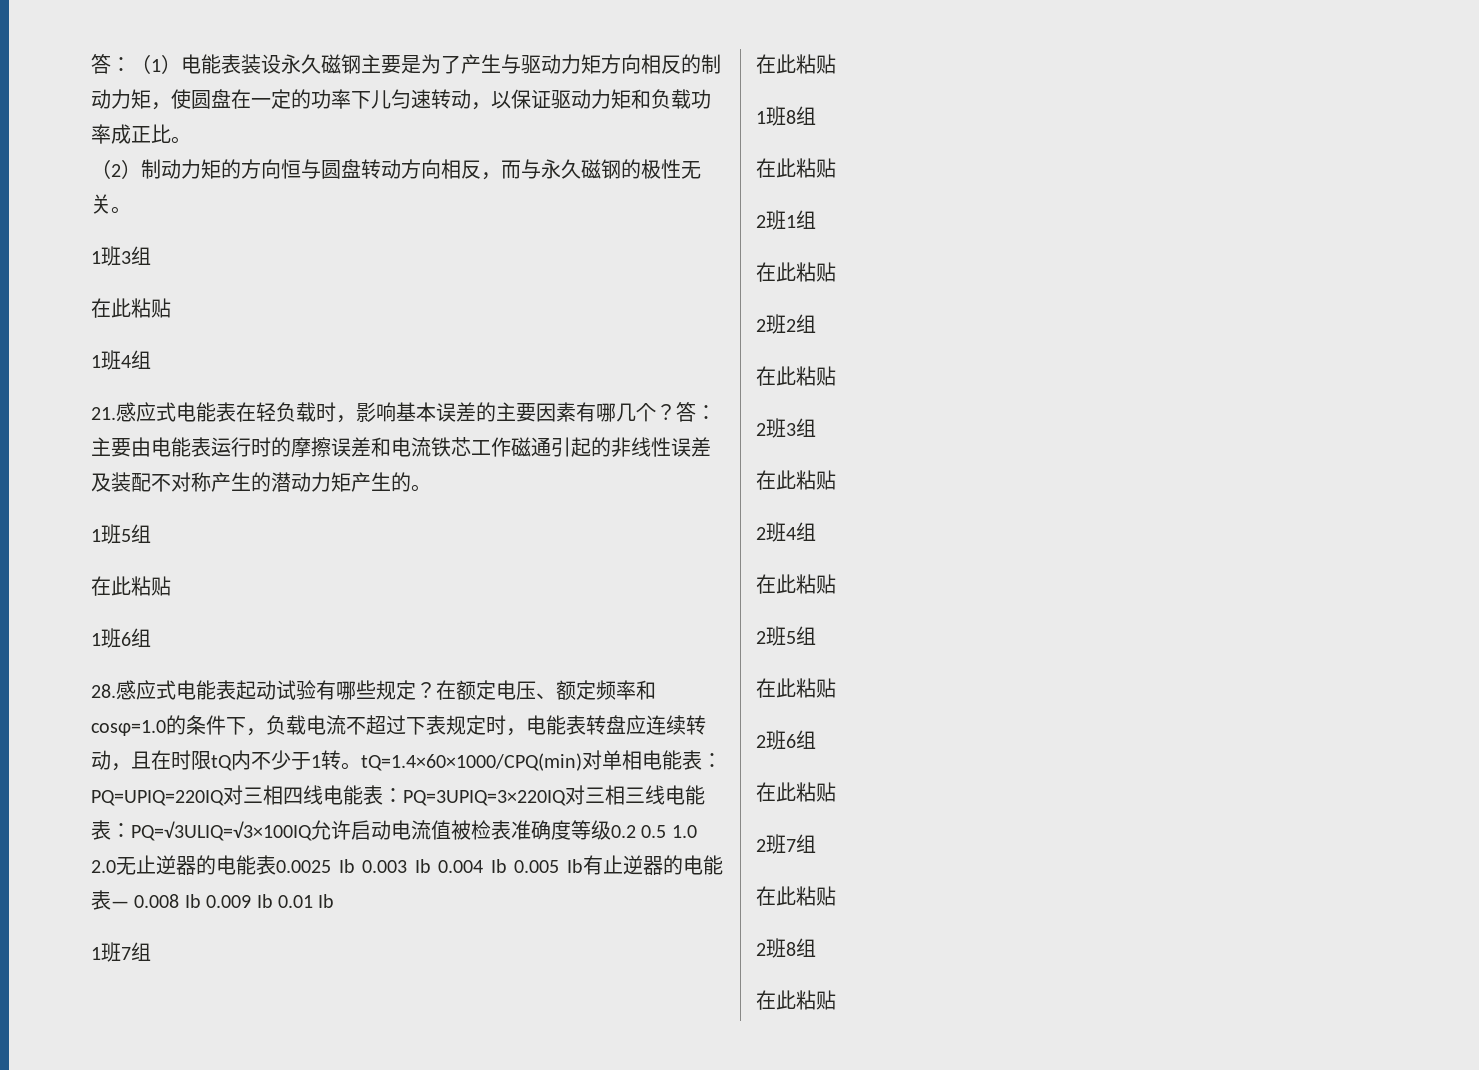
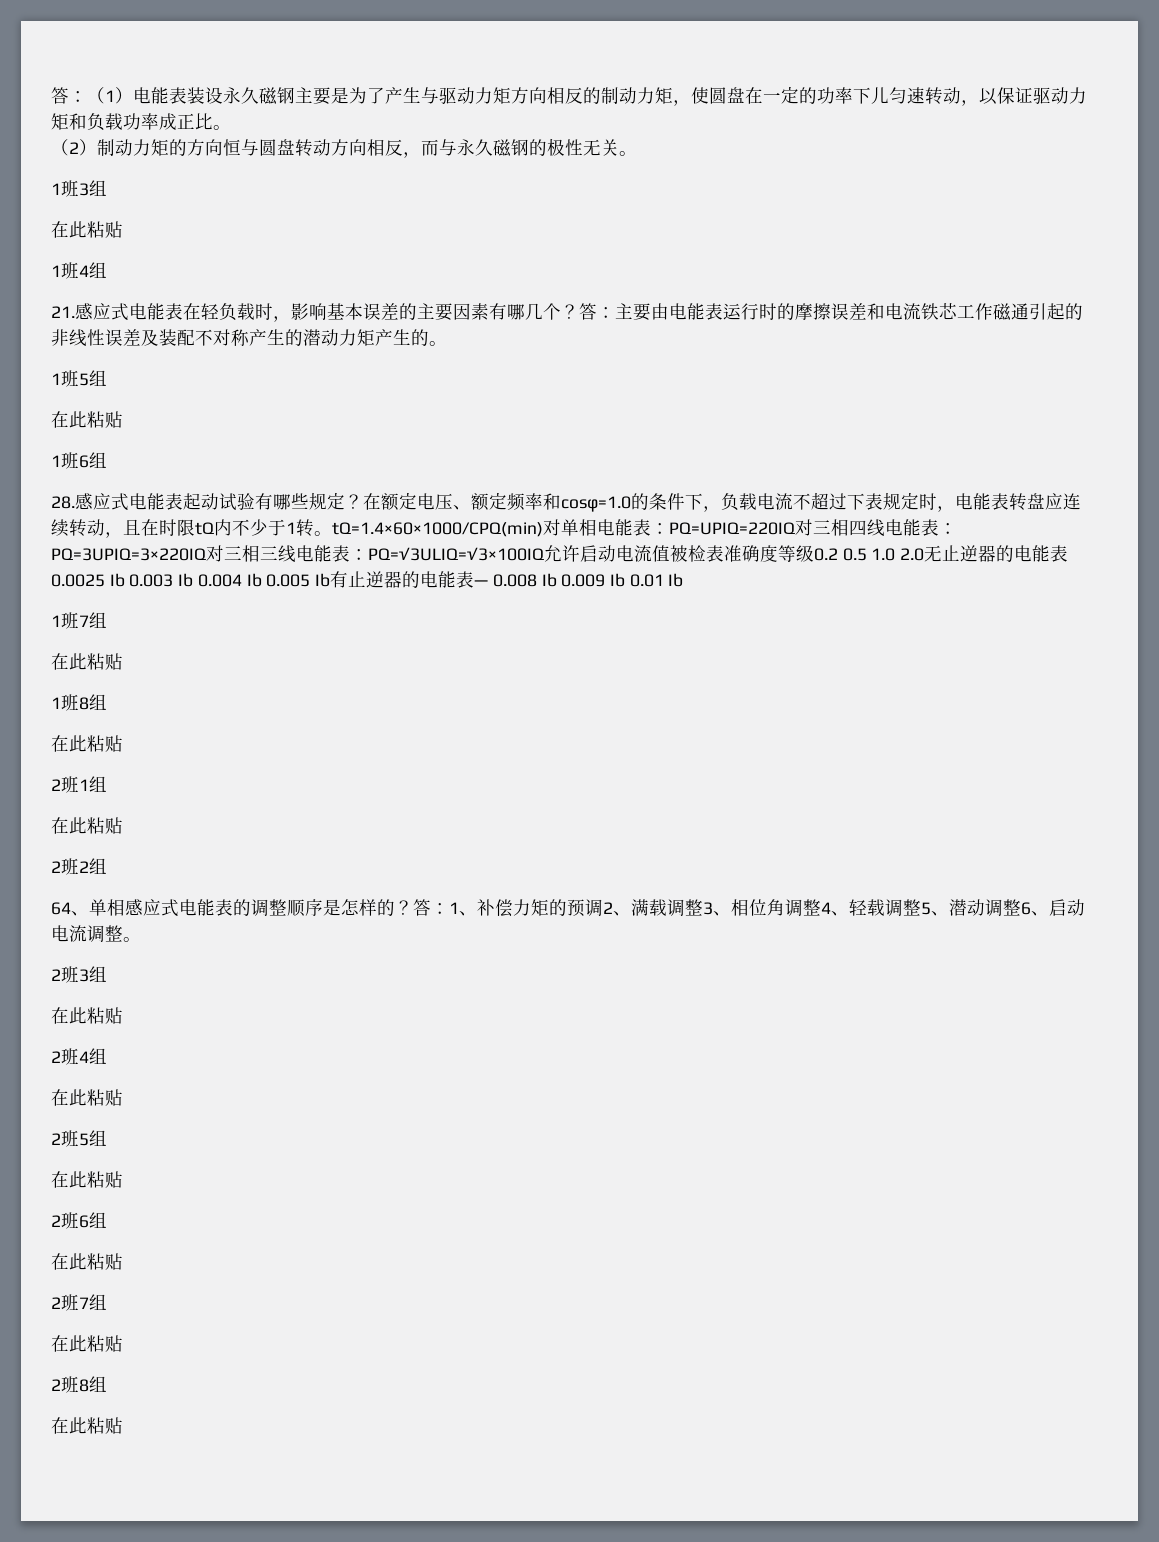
  2班2组
- 在此粘贴
+ 64、单相感应式电能表的调整顺序是怎样的？答：1、补偿力矩的预调2、满载调整3、相位角调整4、轻载调整5、潜动调整6、启动电流调整。

